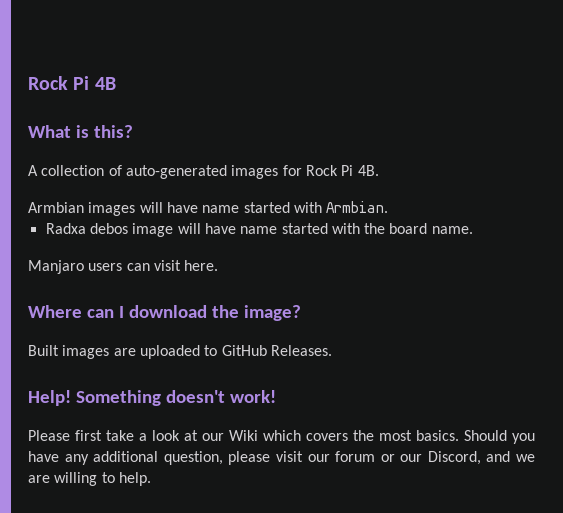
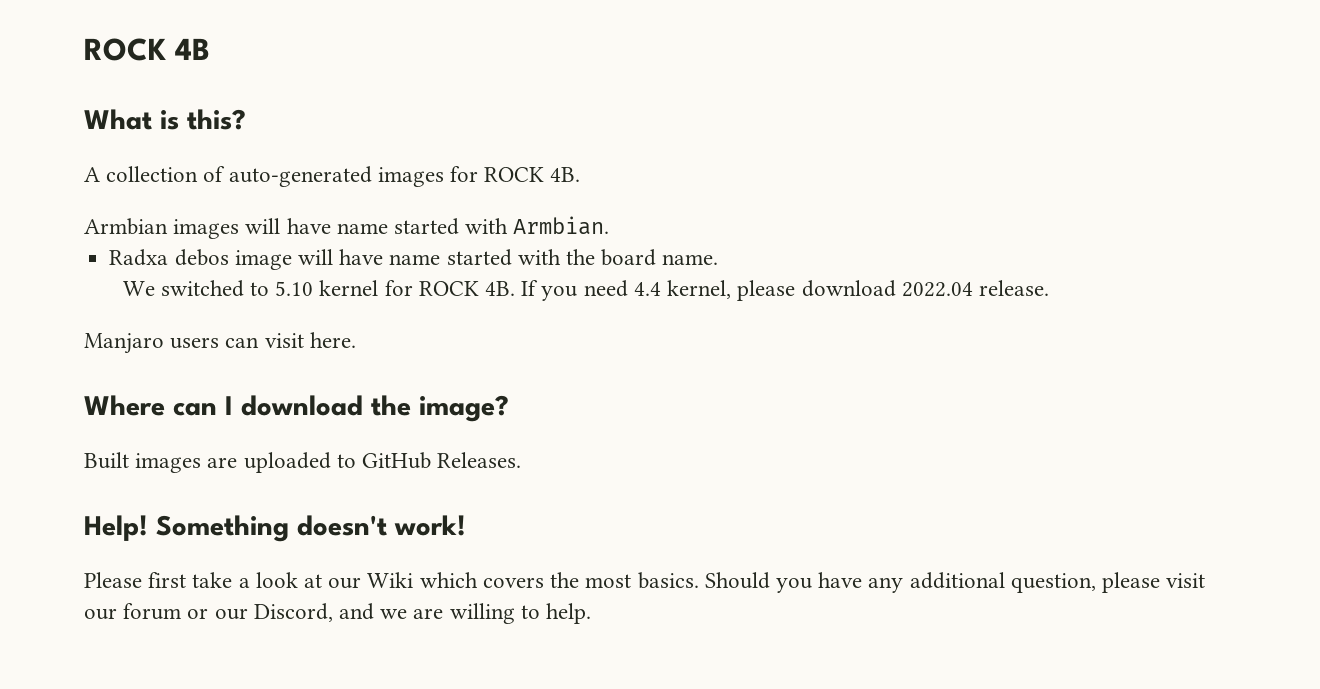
- Rock Pi 4B
+ ROCK 4B
- A collection of auto-generated images for Rock Pi 4B.
+ A collection of auto-generated images for ROCK 4B.
+ We switched to 5.10 kernel for ROCK 4B. If you need 4.4 kernel, please download 2022.04 release.

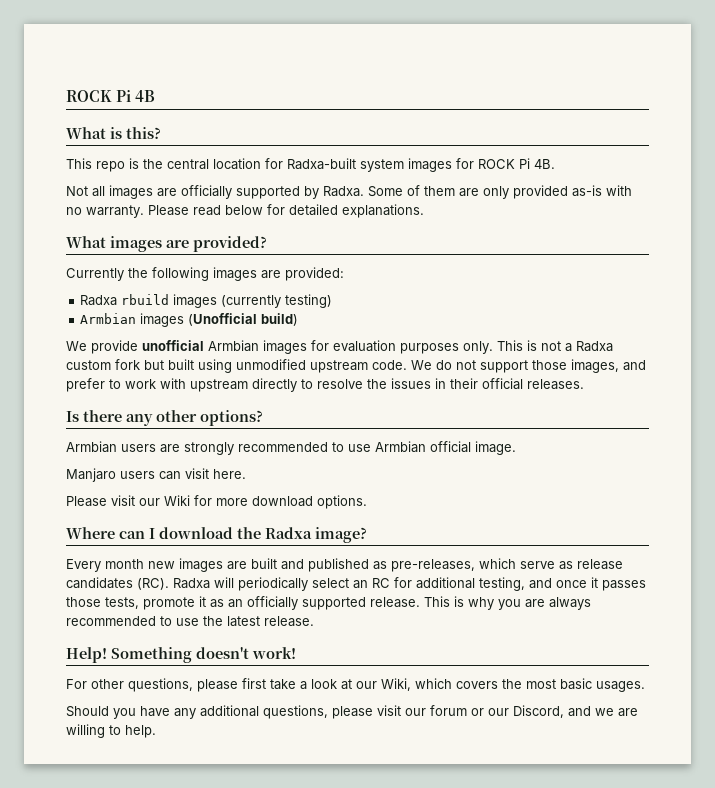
- ROCK 4B
+ ROCK Pi 4B
- A collection of auto-generated images for ROCK 4B.
+ This repo is the central location for Radxa-built system images for ROCK Pi 4B.
- Armbian images will have name started with Armbian.
- Radxa debos image will have name started with the board name.
- We switched to 5.10 kernel for ROCK 4B. If you need 4.4 kernel, please download 2022.04 release.
+ Not all images are officially supported by Radxa. Some of them are only provided as-is with no warranty. Please read below for detailed explanations.
+ What images are provided?
+ Currently the following images are provided:
+ Radxa rbuild images (currently testing)
+ Armbian images (Unofficial build)
+ We provide unofficial Armbian images for evaluation purposes only. This is not a Radxa custom fork but built using unmodified upstream code. We do not support those images, and prefer to work with upstream directly to resolve the issues in their official releases.
+ Is there any other options?
+ Armbian users are strongly recommended to use Armbian official image.
+ Please visit our Wiki for more download options.
- Where can I download the image?
+ Where can I download the Radxa image?
- Built images are uploaded to GitHub Releases.
+ Every month new images are built and published as pre-releases, which serve as release candidates (RC). Radxa will periodically select an RC for additional testing, and once it passes those tests, promote it as an officially supported release. This is why you are always recommended to use the latest release.
- Please first take a look at our Wiki which covers the most basics. Should you have any additional question, please visit our forum or our Discord, and we are willing to help.
+ For other questions, please first take a look at our Wiki, which covers the most basic usages.
+ Should you have any additional questions, please visit our forum or our Discord, and we are willing to help.

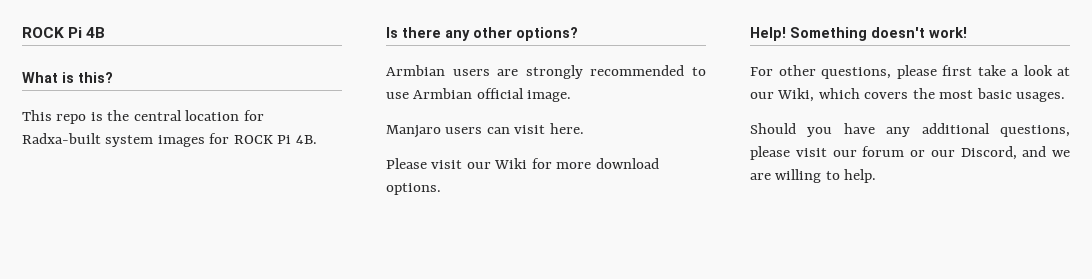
- Not all images are officially supported by Radxa. Some of them are only provided as-is with no warranty. Please read below for detailed explanations.
- What images are provided?
- Currently the following images are provided:
- Radxa rbuild images (currently testing)
- Armbian images (Unofficial build)
- We provide unofficial Armbian images for evaluation purposes only. This is not a Radxa custom fork but built using unmodified upstream code. We do not support those images, and prefer to work with upstream directly to resolve the issues in their official releases.
- Where can I download the Radxa image?
- Every month new images are built and published as pre-releases, which serve as release candidates (RC). Radxa will periodically select an RC for additional testing, and once it passes those tests, promote it as an officially supported release. This is why you are always recommended to use the latest release.

